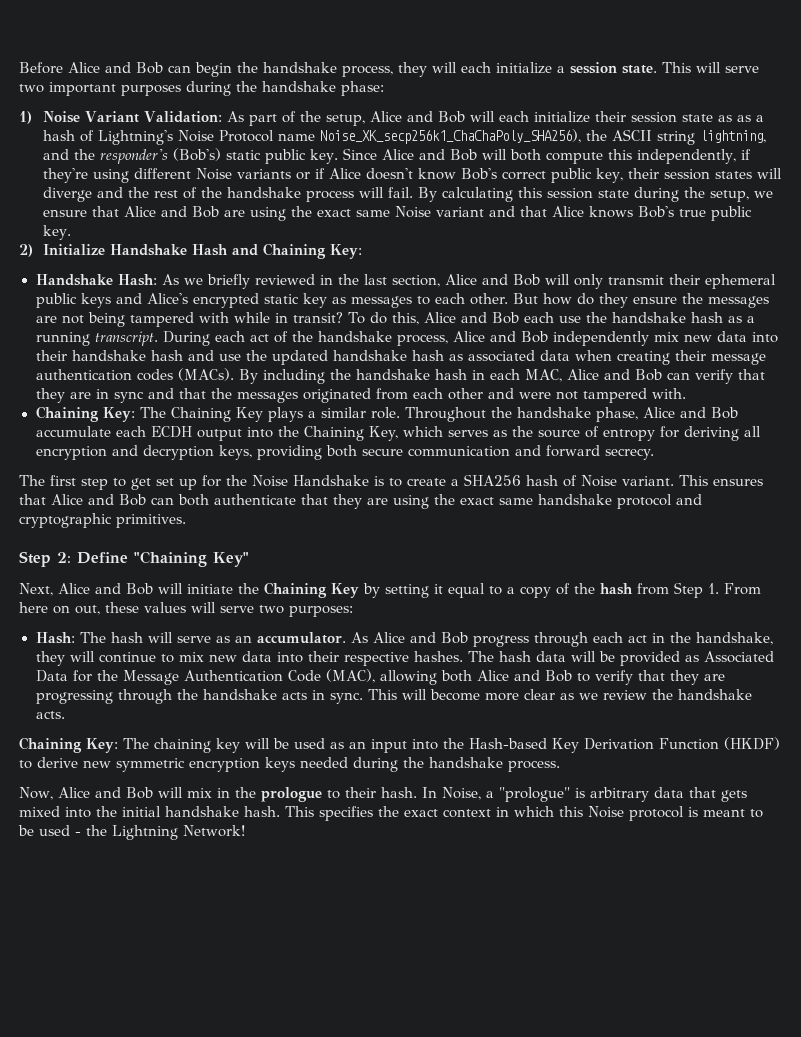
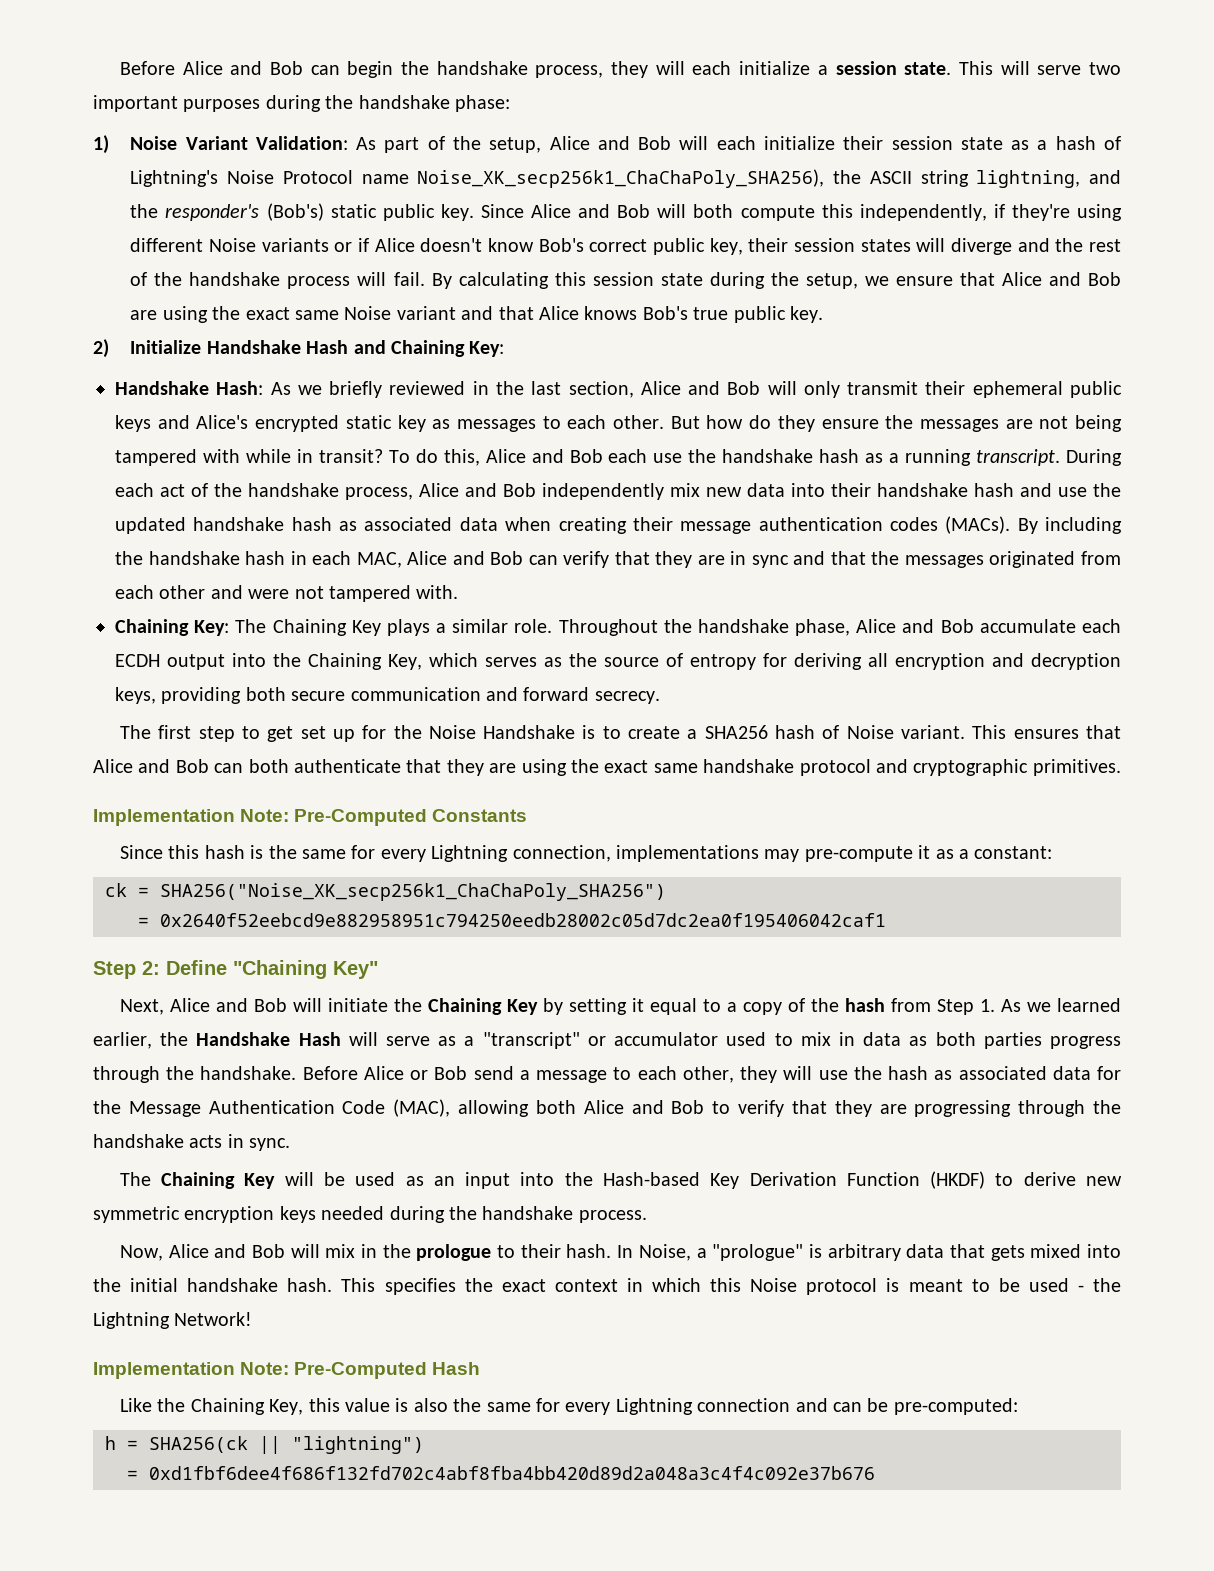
- 1) Noise Variant Validation: As part of the setup, Alice and Bob will each initialize their session state as as a hash of Lightning's Noise Protocol name Noise_XK_secp256k1_ChaChaPoly_SHA256), the ASCII string lightning, and the responder's (Bob's) static public key.
+ 1) Noise Variant Validation: As part of the setup, Alice and Bob will each initialize their session state as a hash of Lightning's Noise Protocol name Noise_XK_secp256k1_ChaChaPoly_SHA256), the ASCII string lightning, and the responder's (Bob's) static public key.
+ Implementation Note: Pre-Computed Constants
+ Since this hash is the same for every Lightning connection, implementations may pre-compute it as a constant:
+ ck = SHA256("Noise_XK_secp256k1_ChaChaPoly_SHA256")
+ = 0x2640f52eebcd9e882958951c794250eedb28002c05d7dc2ea0f195406042caf1
- Next, Alice and Bob will initiate the Chaining Key by setting it equal to a copy of the hash from Step 1. From here on out, these values will serve two purposes:
- Hash: The hash will serve as an accumulator. As Alice and Bob progress through each act in the handshake, they will continue to mix new data into their respective hashes. The hash data will be provided as Associated Data for the Message Authentication Code (MAC), allowing both Alice and Bob to verify that they are progressing through the handshake acts in sync. This will become more clear as we review the handshake acts.
- Chaining Key: The chaining key will be used as an input into the Hash-based Key Derivation Function (HKDF) to derive new symmetric encryption keys needed during the handshake process.
+ Next, Alice and Bob will initiate the Chaining Key by setting it equal to a copy of the hash from Step 1. As we learned earlier, the Handshake Hash will serve as a "transcript" or accumulator used to mix in data as both parties progress through the handshake. Before Alice or Bob send a message to each other, they will use the hash as associated data for the Message Authentication Code (MAC), allowing both Alice and Bob to verify that they are progressing through the handshake acts in sync.
+ The Chaining Key will be used as an input into the Hash-based Key Derivation Function (HKDF) to derive new symmetric encryption keys needed during the handshake process.
+ Implementation Note: Pre-Computed Hash
+ Like the Chaining Key, this value is also the same for every Lightning connection and can be pre-computed:
+ h = SHA256(ck || "lightning")
+ = 0xd1fbf6dee4f686f132fd702c4abf8fba4bb420d89d2a048a3c4f4c092e37b676

